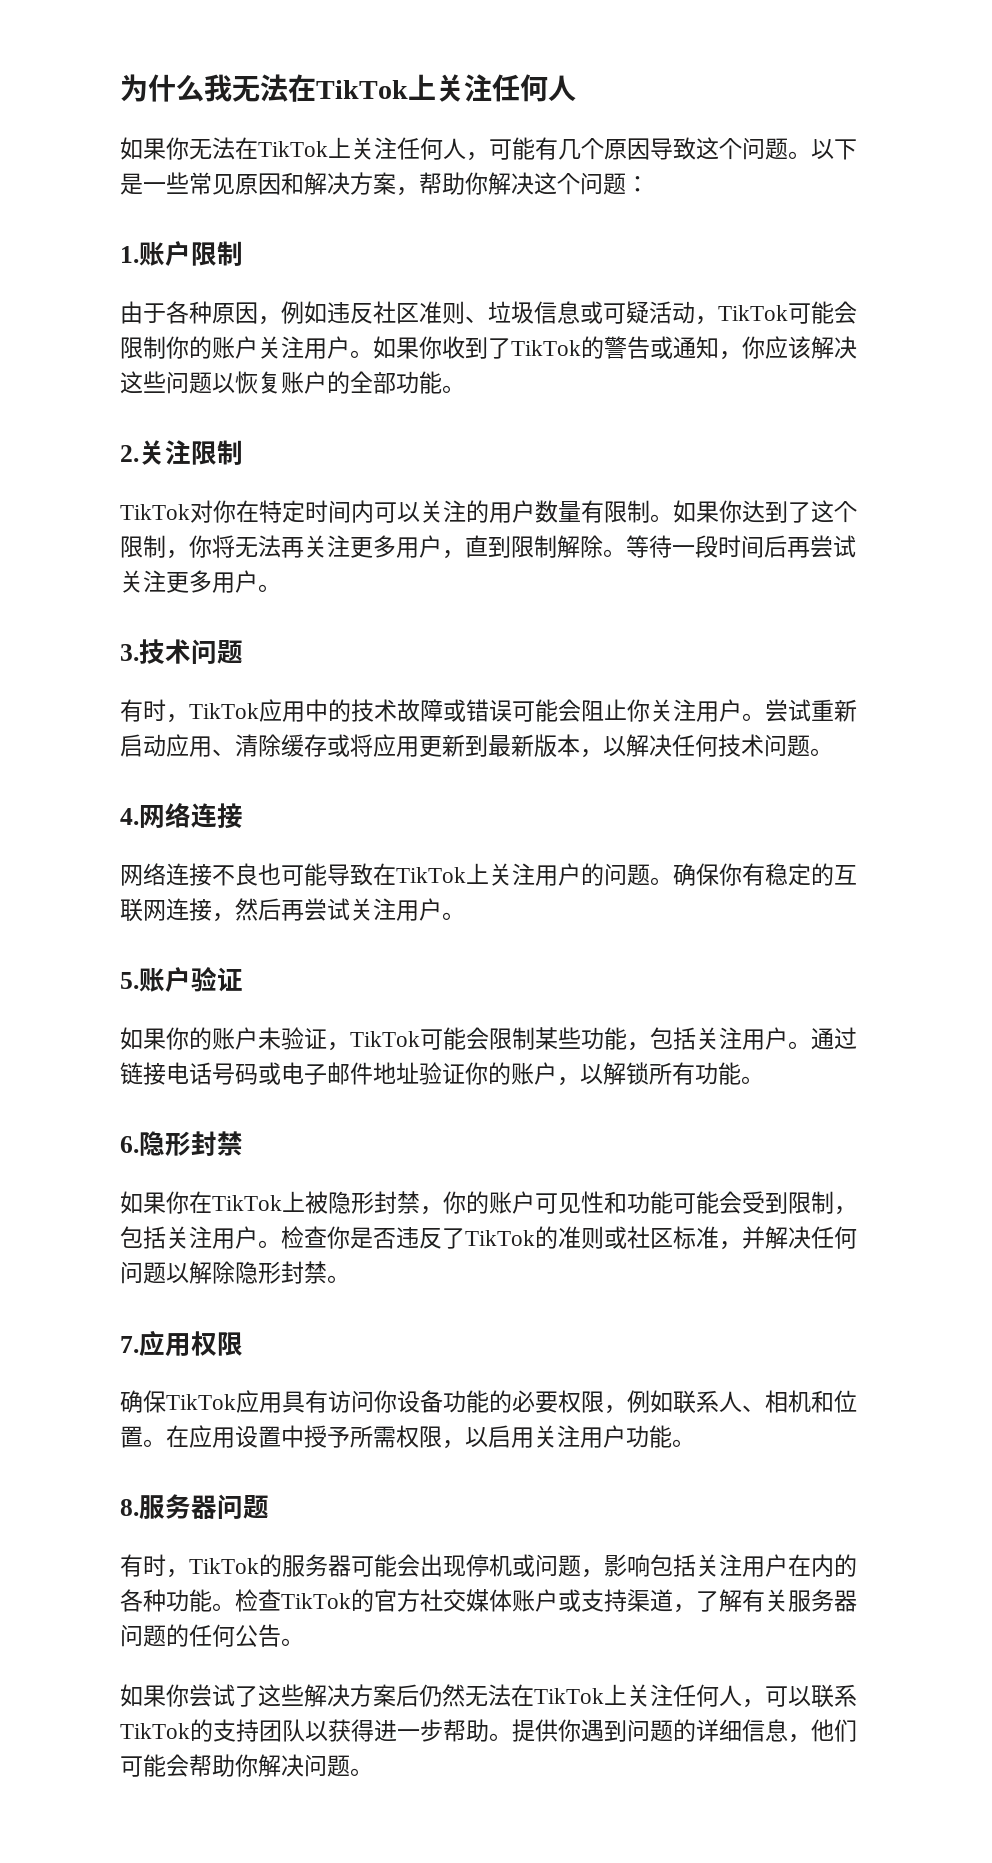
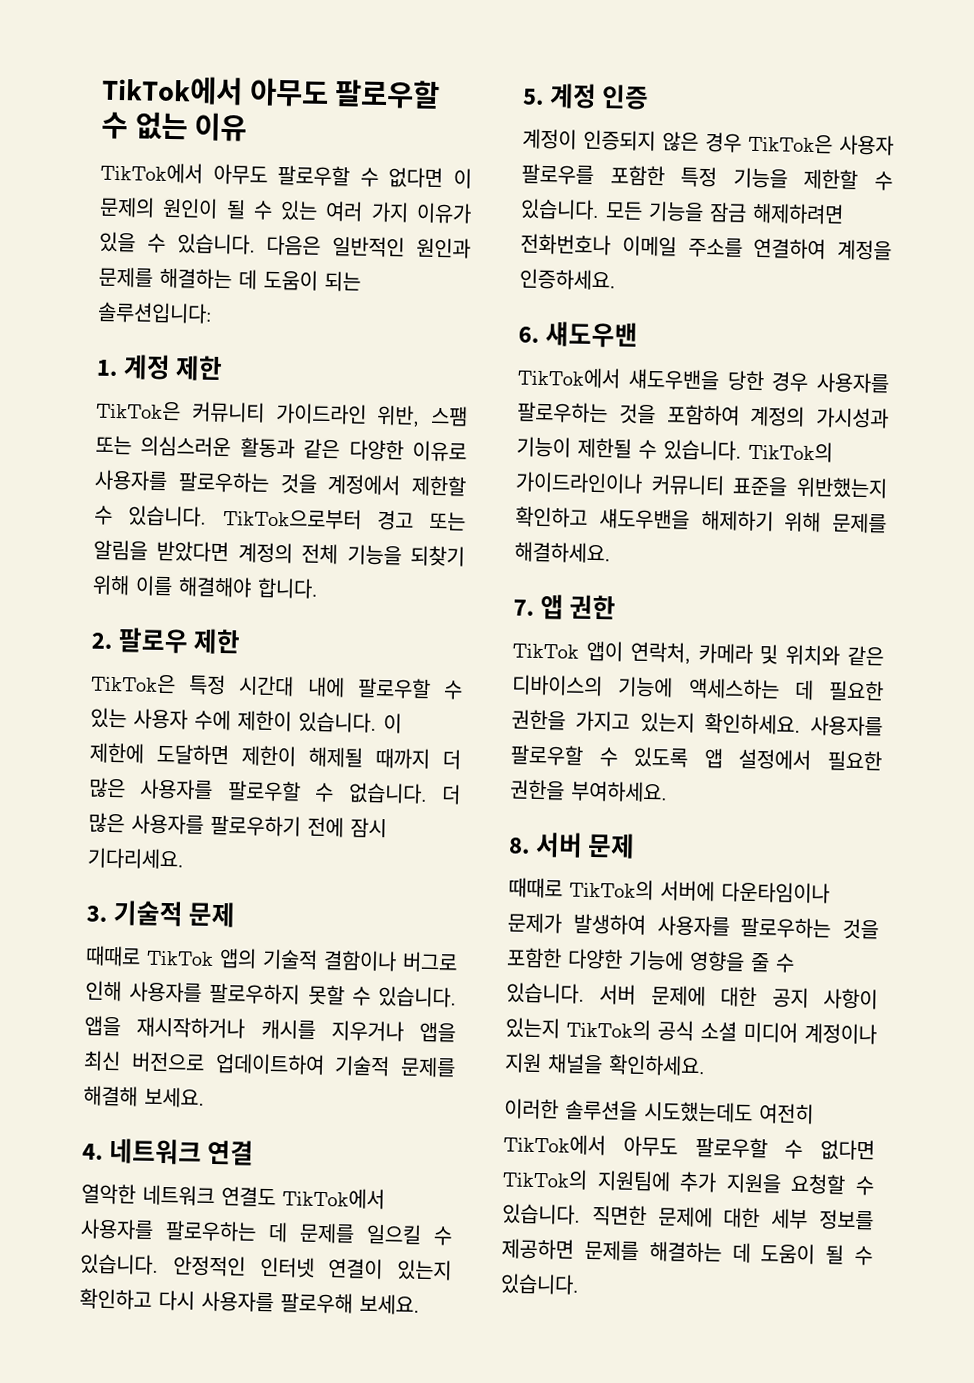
- 为什么我无法在TikTok上关注任何人
- 如果你无法在TikTok上关注任何人，可能有几个原因导致这个问题。以下是一些常见原因和解决方案，帮助你解决这个问题：
- 1.账户限制
- 由于各种原因，例如违反社区准则、垃圾信息或可疑活动，TikTok可能会限制你的账户关注用户。如果你收到了TikTok的警告或通知，你应该解决这些问题以恢复账户的全部功能。
- 2.关注限制
- TikTok对你在特定时间内可以关注的用户数量有限制。如果你达到了这个限制，你将无法再关注更多用户，直到限制解除。等待一段时间后再尝试关注更多用户。
- 3.技术问题
- 有时，TikTok应用中的技术故障或错误可能会阻止你关注用户。尝试重新启动应用、清除缓存或将应用更新到最新版本，以解决任何技术问题。
- 4.网络连接
- 网络连接不良也可能导致在TikTok上关注用户的问题。确保你有稳定的互联网连接，然后再尝试关注用户。
- 5.账户验证
- 如果你的账户未验证，TikTok可能会限制某些功能，包括关注用户。通过链接电话号码或电子邮件地址验证你的账户，以解锁所有功能。
- 6.隐形封禁
- 如果你在TikTok上被隐形封禁，你的账户可见性和功能可能会受到限制，包括关注用户。检查你是否违反了TikTok的准则或社区标准，并解决任何问题以解除隐形封禁。
- 7.应用权限
- 确保TikTok应用具有访问你设备功能的必要权限，例如联系人、相机和位置。在应用设置中授予所需权限，以启用关注用户功能。
- 8.服务器问题
- 有时，TikTok的服务器可能会出现停机或问题，影响包括关注用户在内的各种功能。检查TikTok的官方社交媒体账户或支持渠道，了解有关服务器问题的任何公告。
- 如果你尝试了这些解决方案后仍然无法在TikTok上关注任何人，可以联系TikTok的支持团队以获得进一步帮助。提供你遇到问题的详细信息，他们可能会帮助你解决问题。
+ TikTok에서 아무도 팔로우할 수 없는 이유
+ TikTok에서 아무도 팔로우할 수 없다면 이 문제의 원인이 될 수 있는 여러 가지 이유가 있을 수 있습니다. 다음은 일반적인 원인과 문제를 해결하는 데 도움이 되는 솔루션입니다:
+ 1. 계정 제한
+ TikTok은 커뮤니티 가이드라인 위반, 스팸 또는 의심스러운 활동과 같은 다양한 이유로 사용자를 팔로우하는 것을 계정에서 제한할 수 있습니다. TikTok으로부터 경고 또는 알림을 받았다면 계정의 전체 기능을 되찾기 위해 이를 해결해야 합니다.
+ 2. 팔로우 제한
+ TikTok은 특정 시간대 내에 팔로우할 수 있는 사용자 수에 제한이 있습니다. 이 제한에 도달하면 제한이 해제될 때까지 더 많은 사용자를 팔로우할 수 없습니다. 더 많은 사용자를 팔로우하기 전에 잠시 기다리세요.
+ 3. 기술적 문제
+ 때때로 TikTok 앱의 기술적 결함이나 버그로 인해 사용자를 팔로우하지 못할 수 있습니다. 앱을 재시작하거나 캐시를 지우거나 앱을 최신 버전으로 업데이트하여 기술적 문제를 해결해 보세요.
+ 4. 네트워크 연결
+ 열악한 네트워크 연결도 TikTok에서 사용자를 팔로우하는 데 문제를 일으킬 수 있습니다. 안정적인 인터넷 연결이 있는지 확인하고 다시 사용자를 팔로우해 보세요.
+ 5. 계정 인증
+ 계정이 인증되지 않은 경우 TikTok은 사용자 팔로우를 포함한 특정 기능을 제한할 수 있습니다. 모든 기능을 잠금 해제하려면 전화번호나 이메일 주소를 연결하여 계정을 인증하세요.
+ 6. 섀도우밴
+ TikTok에서 섀도우밴을 당한 경우 사용자를 팔로우하는 것을 포함하여 계정의 가시성과 기능이 제한될 수 있습니다. TikTok의 가이드라인이나 커뮤니티 표준을 위반했는지 확인하고 섀도우밴을 해제하기 위해 문제를 해결하세요.
+ 7. 앱 권한
+ TikTok 앱이 연락처, 카메라 및 위치와 같은 디바이스의 기능에 액세스하는 데 필요한 권한을 가지고 있는지 확인하세요. 사용자를 팔로우할 수 있도록 앱 설정에서 필요한 권한을 부여하세요.
+ 8. 서버 문제
+ 때때로 TikTok의 서버에 다운타임이나 문제가 발생하여 사용자를 팔로우하는 것을 포함한 다양한 기능에 영향을 줄 수 있습니다. 서버 문제에 대한 공지 사항이 있는지 TikTok의 공식 소셜 미디어 계정이나 지원 채널을 확인하세요.
+ 이러한 솔루션을 시도했는데도 여전히 TikTok에서 아무도 팔로우할 수 없다면 TikTok의 지원팀에 추가 지원을 요청할 수 있습니다. 직면한 문제에 대한 세부 정보를 제공하면 문제를 해결하는 데 도움이 될 수 있습니다.

